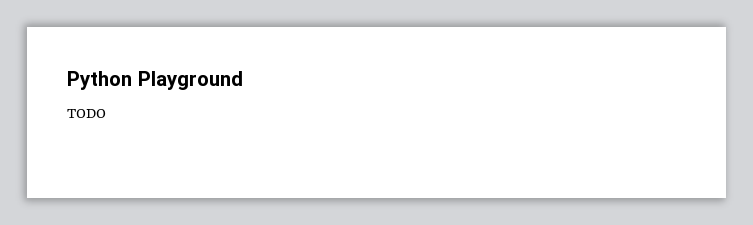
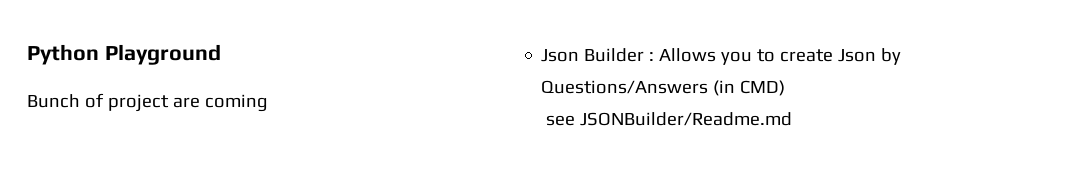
- TODO
+ Bunch of project are coming
+ Json Builder : Allows you to create Json by Questions/Answers (in CMD)
+ see JSONBuilder/Readme.md

